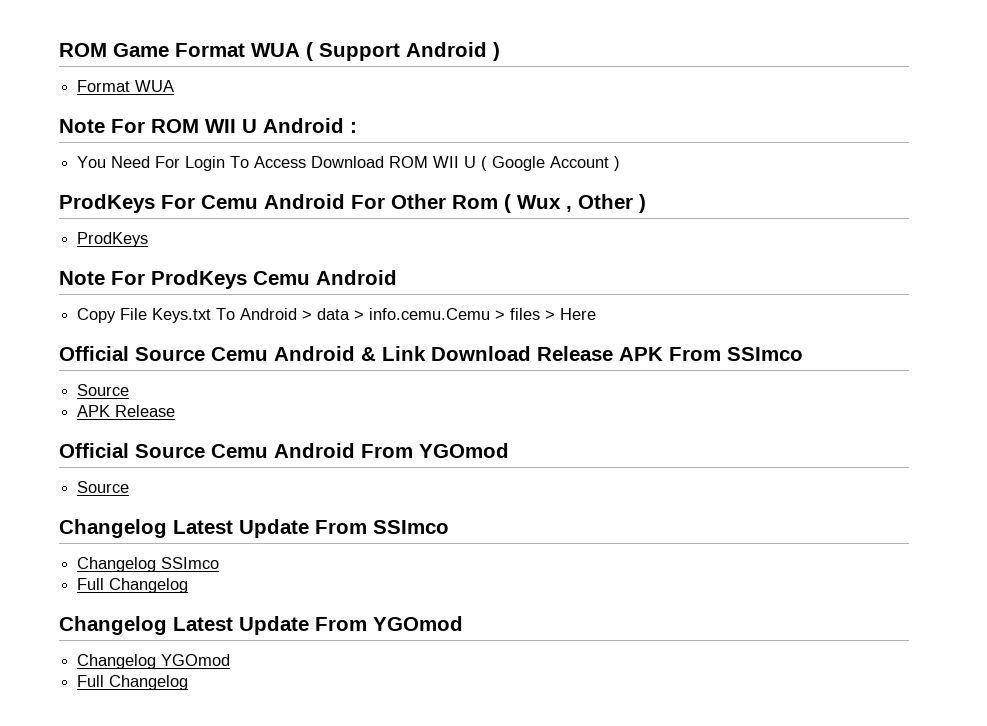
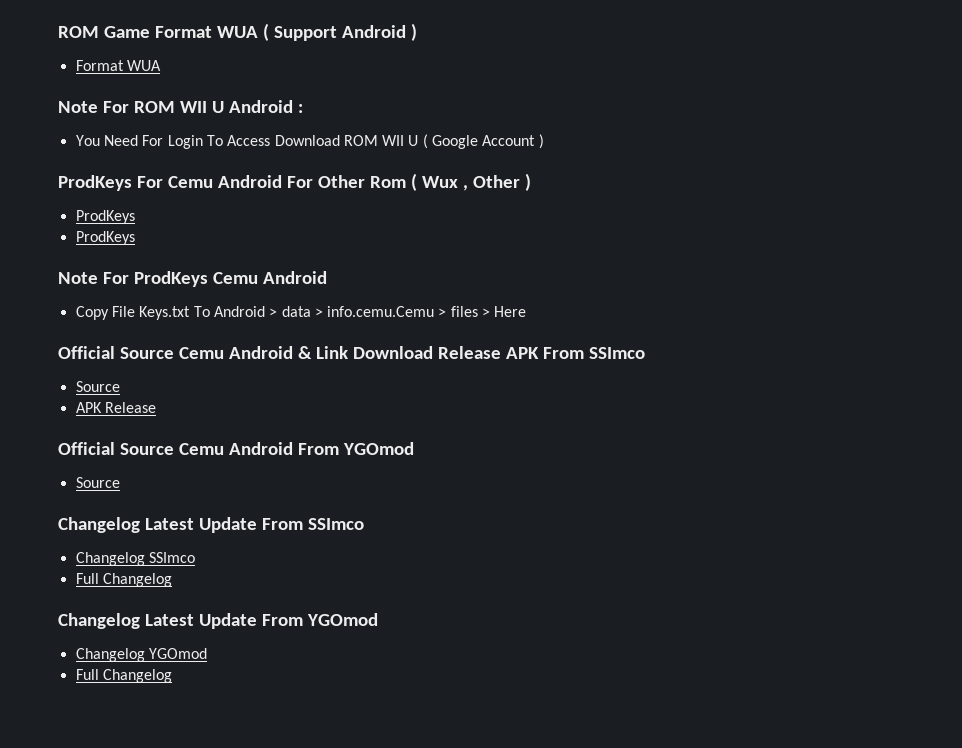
  ProdKeys For Cemu Android For Other Rom ( Wux , Other )
+ ProdKeys

